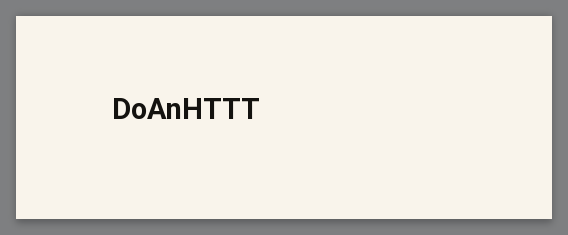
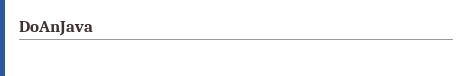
- DoAnHTTT
+ DoAnJava

